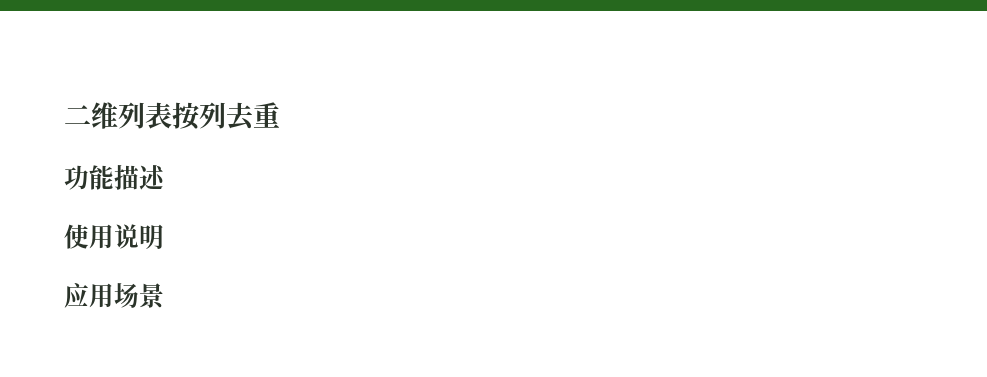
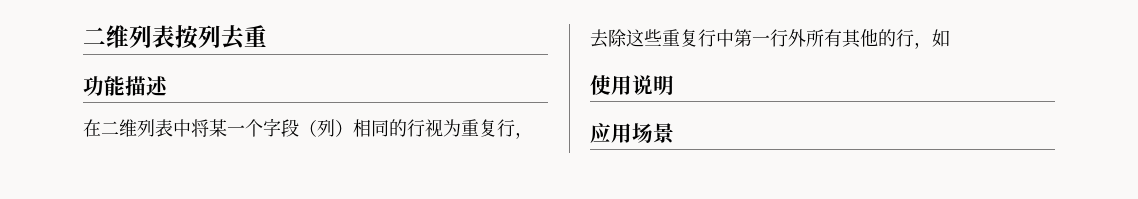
+ 在二维列表中将某一个字段（列）相同的行视为重复行，去除这些重复行中第一行外所有其他的行，如

